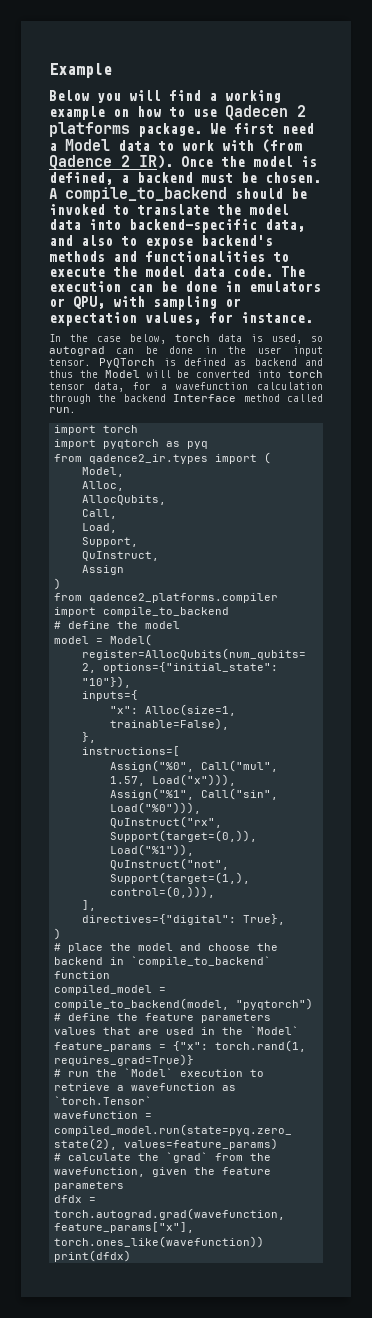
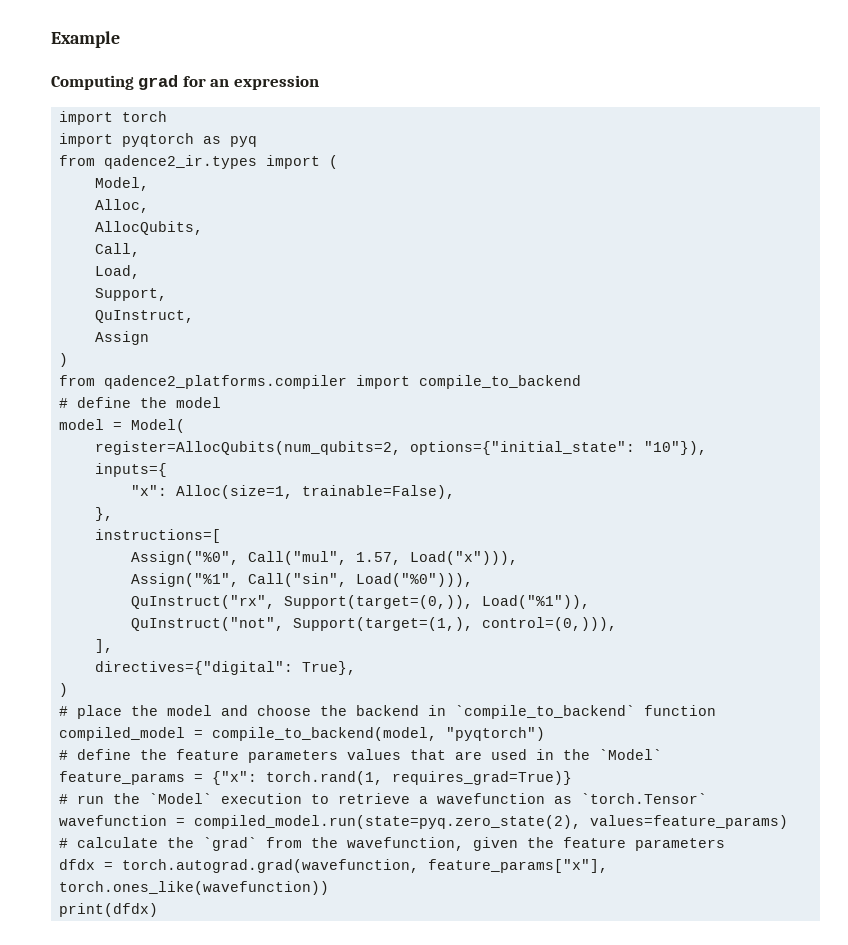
- Below you will find a working example on how to use Qadecen 2 platforms package. We first need a Model data to work with (from Qadence 2 IR). Once the model is defined, a backend must be chosen. A compile_to_backend should be invoked to translate the model data into backend-specific data, and also to expose backend's methods and functionalities to execute the model data code. The execution can be done in emulators or QPU, with sampling or expectation values, for instance.
- In the case below, torch data is used, so autograd can be done in the user input tensor. PyQTorch is defined as backend and thus the Model will be converted into torch tensor data, for a wavefunction calculation through the backend Interface method called run.
+ Computing grad for an expression

